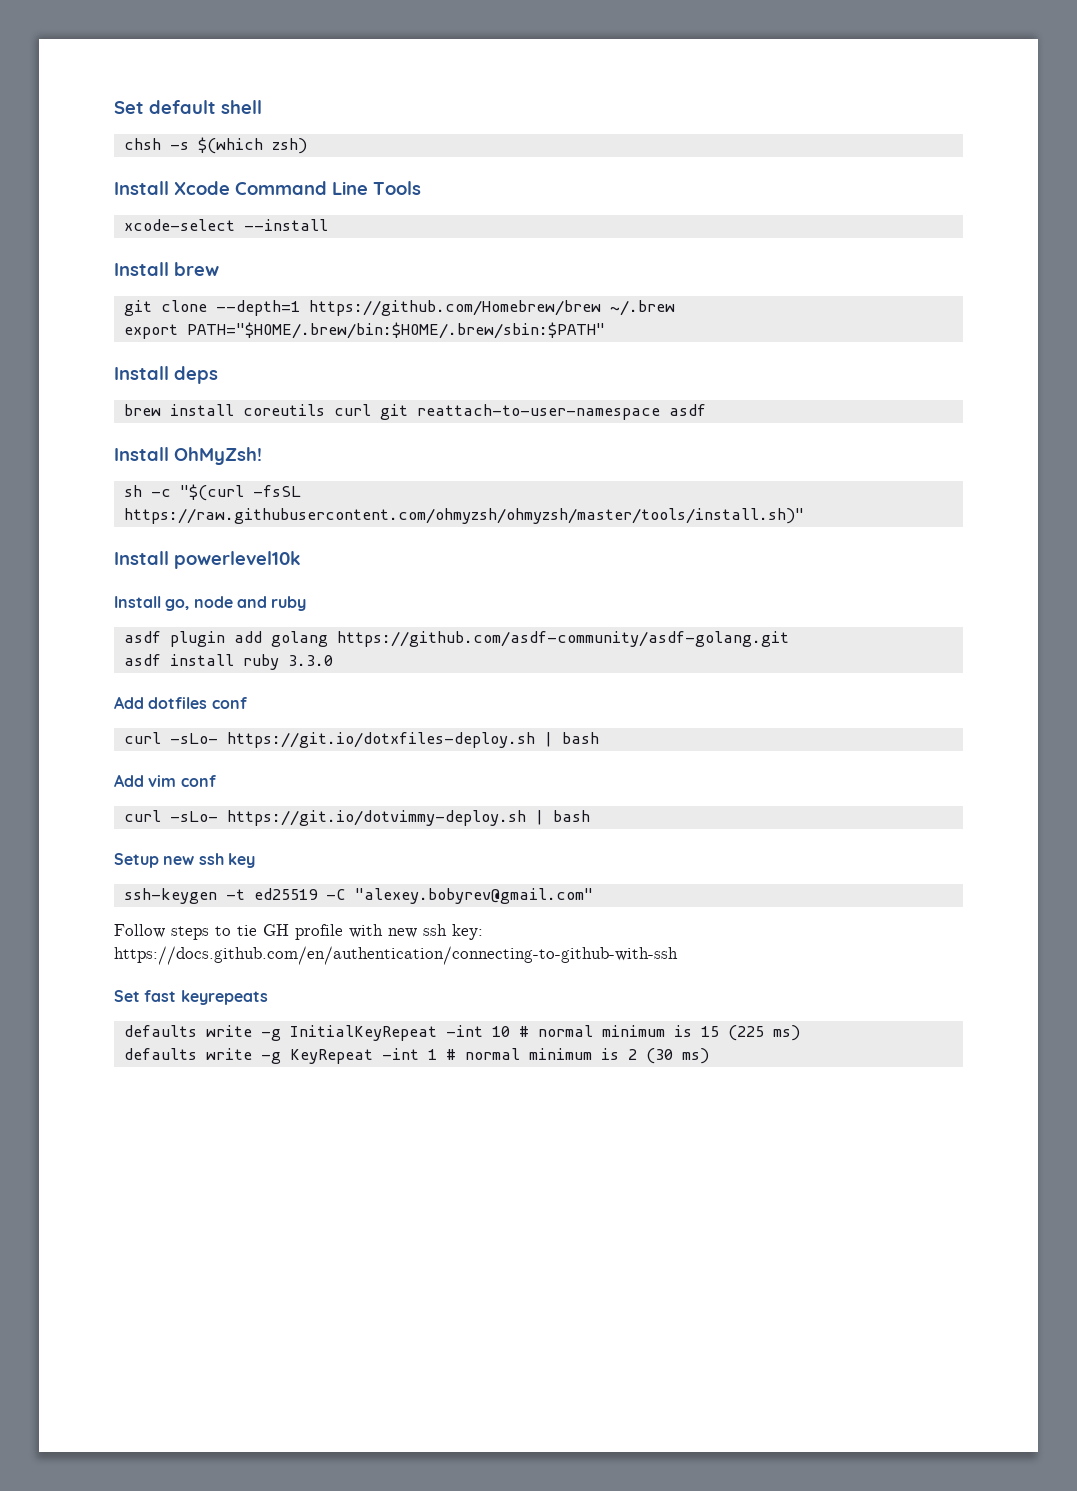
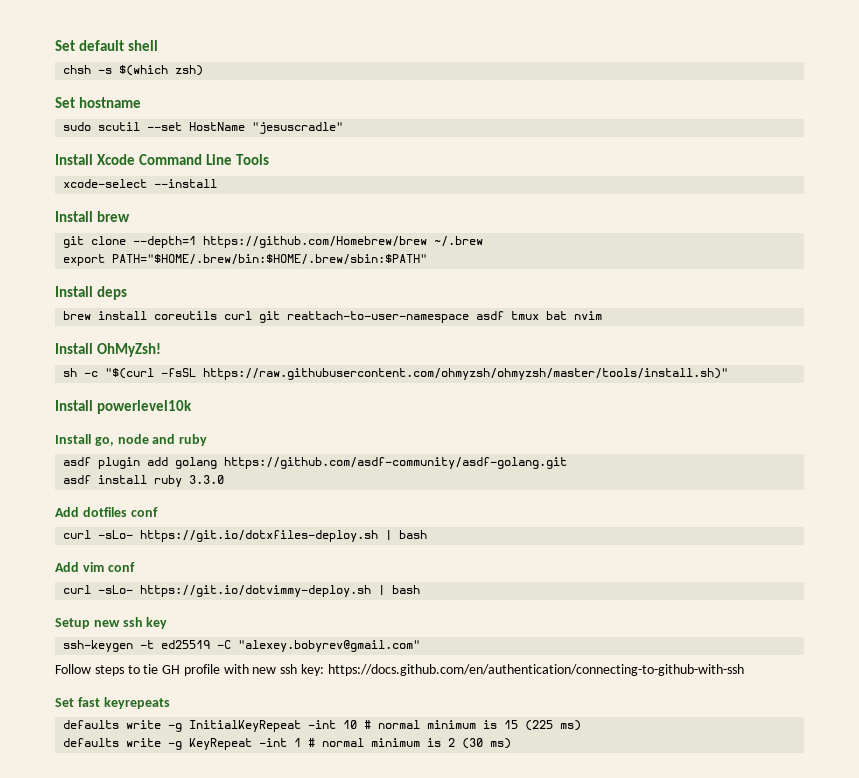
+ Set hostname
+ sudo scutil --set HostName "jesuscradle"
- brew install coreutils curl git reattach-to-user-namespace asdf
+ brew install coreutils curl git reattach-to-user-namespace asdf tmux bat nvim

